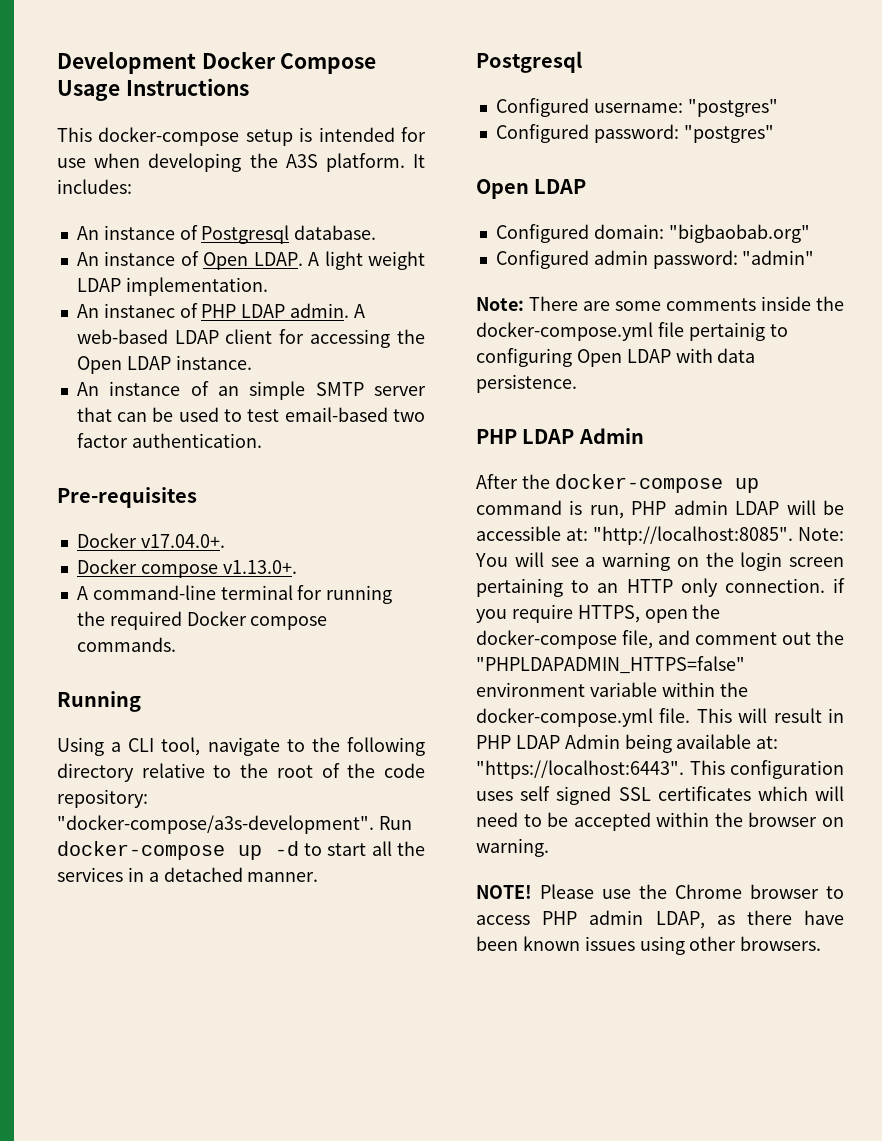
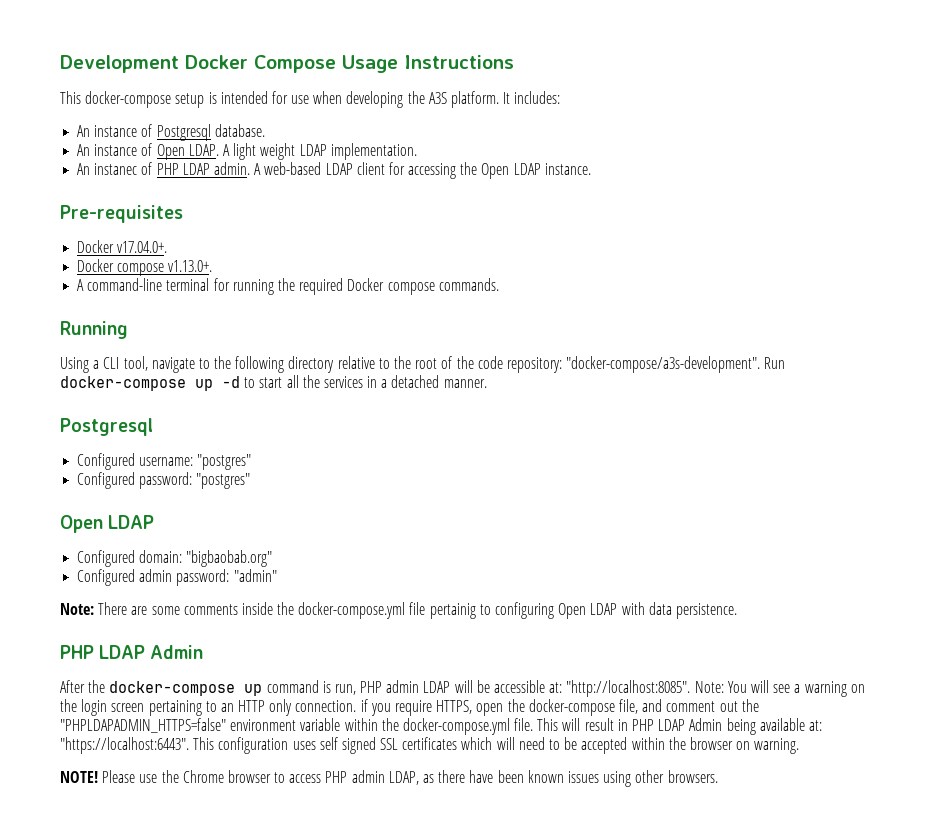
- An instance of an simple SMTP server that can be used to test email-based two factor authentication.

